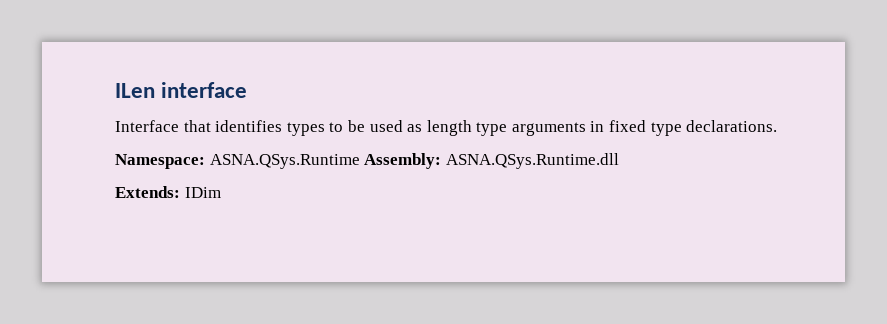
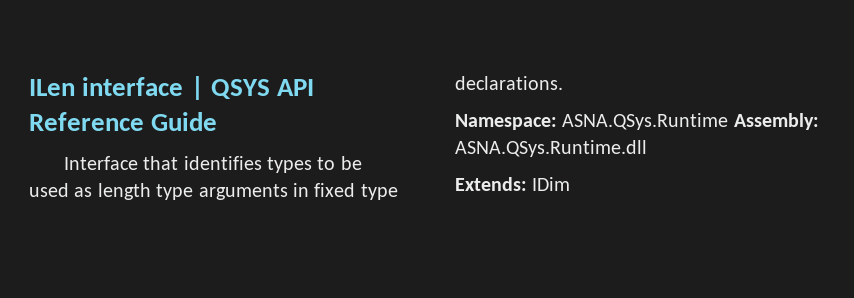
- ILen interface
+ ILen interface | QSYS API Reference Guide

